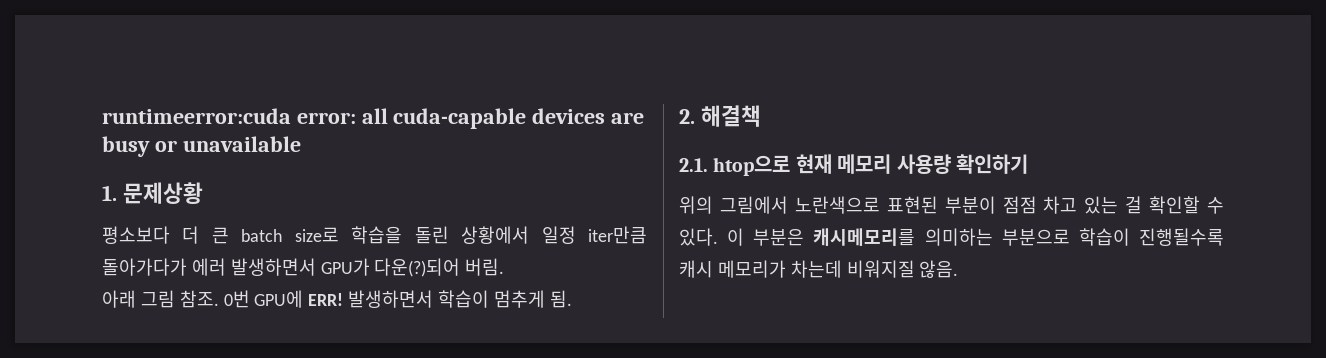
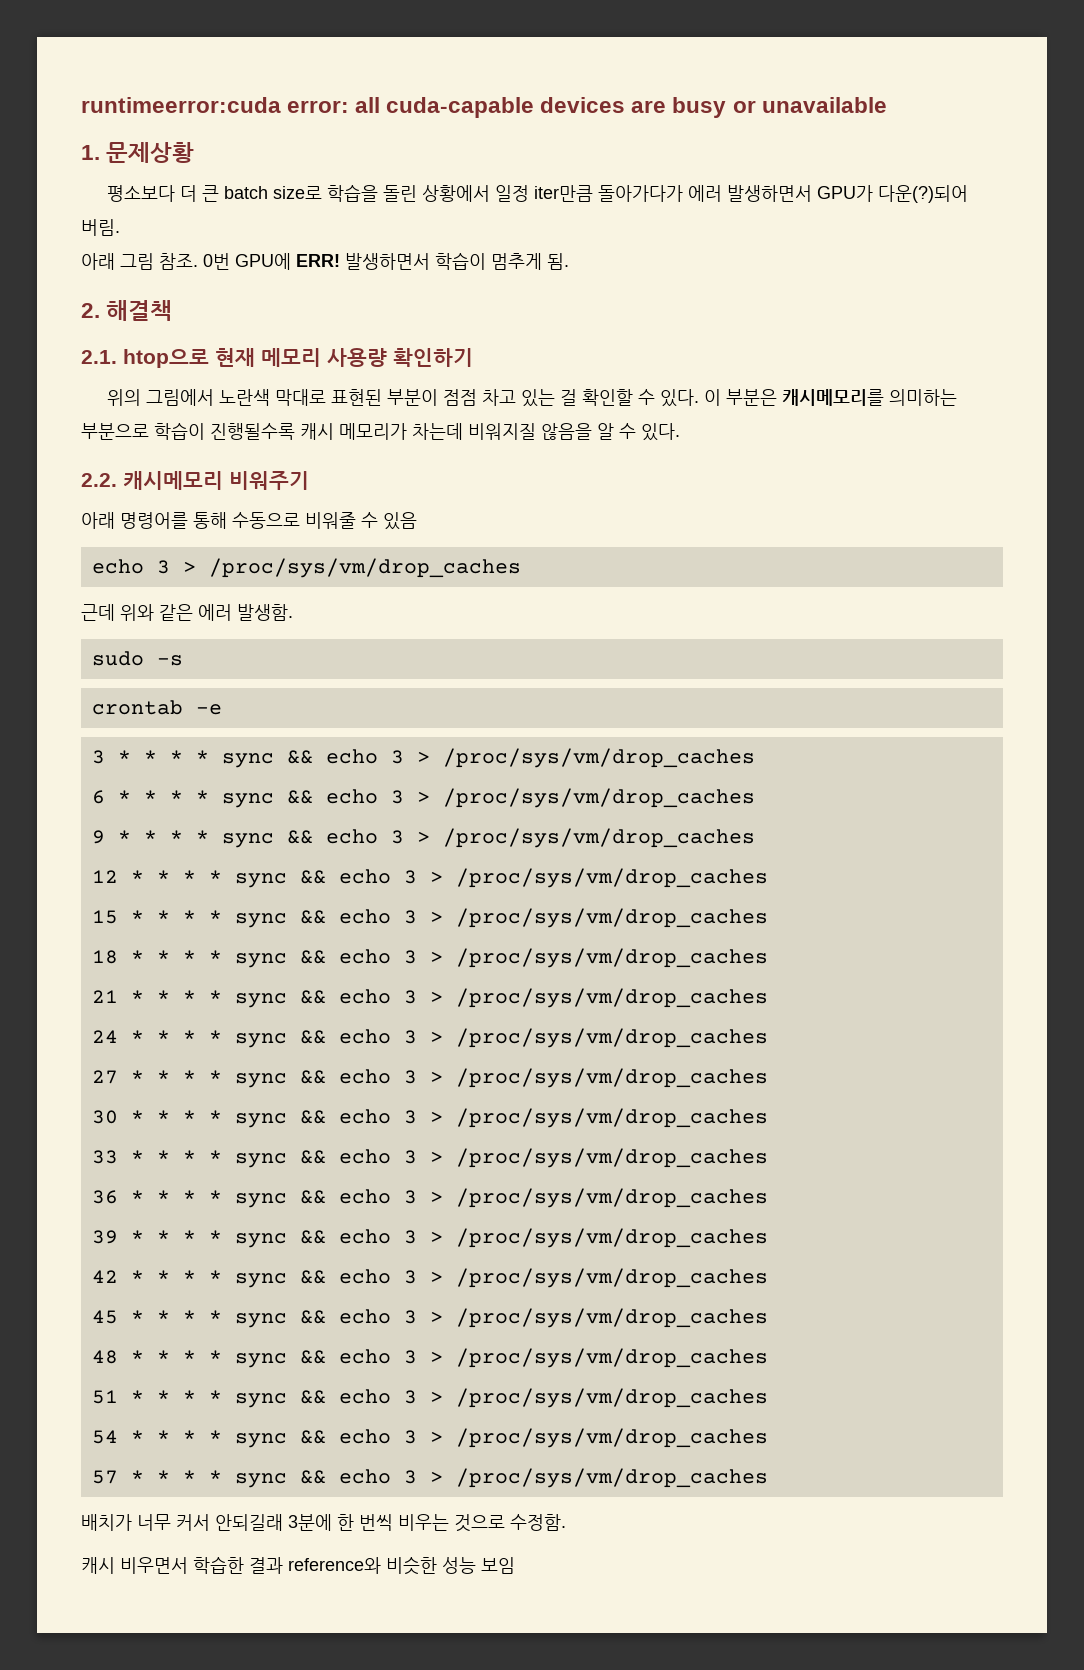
- 위의 그림에서 노란색으로 표현된 부분이 점점 차고 있는 걸 확인할 수 있다.
+ 위의 그림에서 노란색 막대로 표현된 부분이 점점 차고 있는 걸 확인할 수 있다.
- 이 부분은 캐시메모리를 의미하는 부분으로 학습이 진행될수록 캐시 메모리가 차는데 비워지질 않음.
+ 이 부분은 캐시메모리를 의미하는 부분으로 학습이 진행될수록 캐시 메모리가 차는데 비워지질 않음을 알 수 있다.
+ 2.2. 캐시메모리 비워주기
+ 아래 명령어를 통해 수동으로 비워줄 수 있음
+ echo 3 > /proc/sys/vm/drop_caches
+ 근데 위와 같은 에러 발생함.
+ sudo -s
+ crontab -e
+ 3 * * * * sync && echo 3 > /proc/sys/vm/drop_caches
+ 6 * * * * sync && echo 3 > /proc/sys/vm/drop_caches
+ 9 * * * * sync && echo 3 > /proc/sys/vm/drop_caches
+ 12 * * * * sync && echo 3 > /proc/sys/vm/drop_caches
+ 15 * * * * sync && echo 3 > /proc/sys/vm/drop_caches
+ 18 * * * * sync && echo 3 > /proc/sys/vm/drop_caches
+ 21 * * * * sync && echo 3 > /proc/sys/vm/drop_caches
+ 24 * * * * sync && echo 3 > /proc/sys/vm/drop_caches
+ 27 * * * * sync && echo 3 > /proc/sys/vm/drop_caches
+ 30 * * * * sync && echo 3 > /proc/sys/vm/drop_caches
+ 33 * * * * sync && echo 3 > /proc/sys/vm/drop_caches
+ 36 * * * * sync && echo 3 > /proc/sys/vm/drop_caches
+ 39 * * * * sync && echo 3 > /proc/sys/vm/drop_caches
+ 42 * * * * sync && echo 3 > /proc/sys/vm/drop_caches
+ 45 * * * * sync && echo 3 > /proc/sys/vm/drop_caches
+ 48 * * * * sync && echo 3 > /proc/sys/vm/drop_caches
+ 51 * * * * sync && echo 3 > /proc/sys/vm/drop_caches
+ 54 * * * * sync && echo 3 > /proc/sys/vm/drop_caches
+ 57 * * * * sync && echo 3 > /proc/sys/vm/drop_caches
+ 배치가 너무 커서 안되길래 3분에 한 번씩 비우는 것으로 수정함.
+ 캐시 비우면서 학습한 결과 reference와 비슷한 성능 보임

